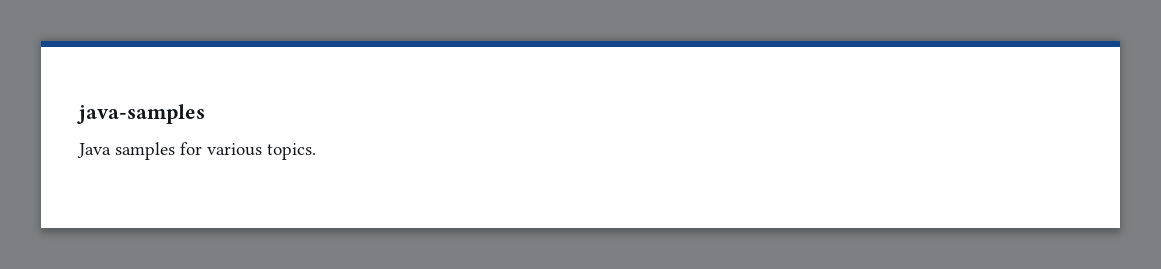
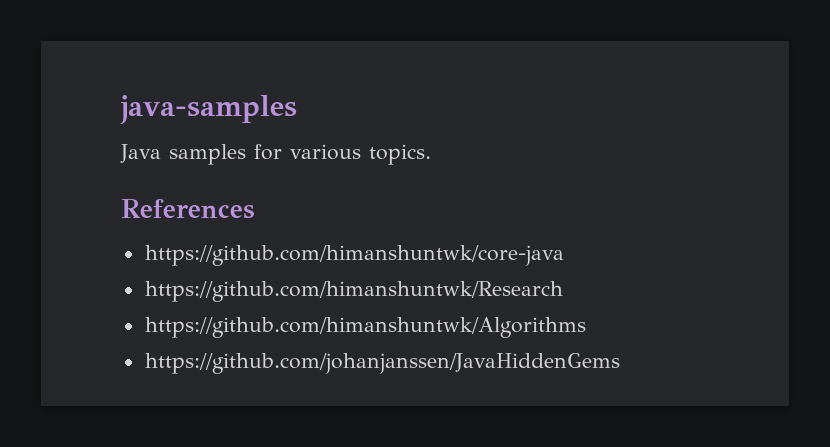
+ References
+ https://github.com/himanshuntwk/core-java
+ https://github.com/himanshuntwk/Research
+ https://github.com/himanshuntwk/Algorithms
+ https://github.com/johanjanssen/JavaHiddenGems

